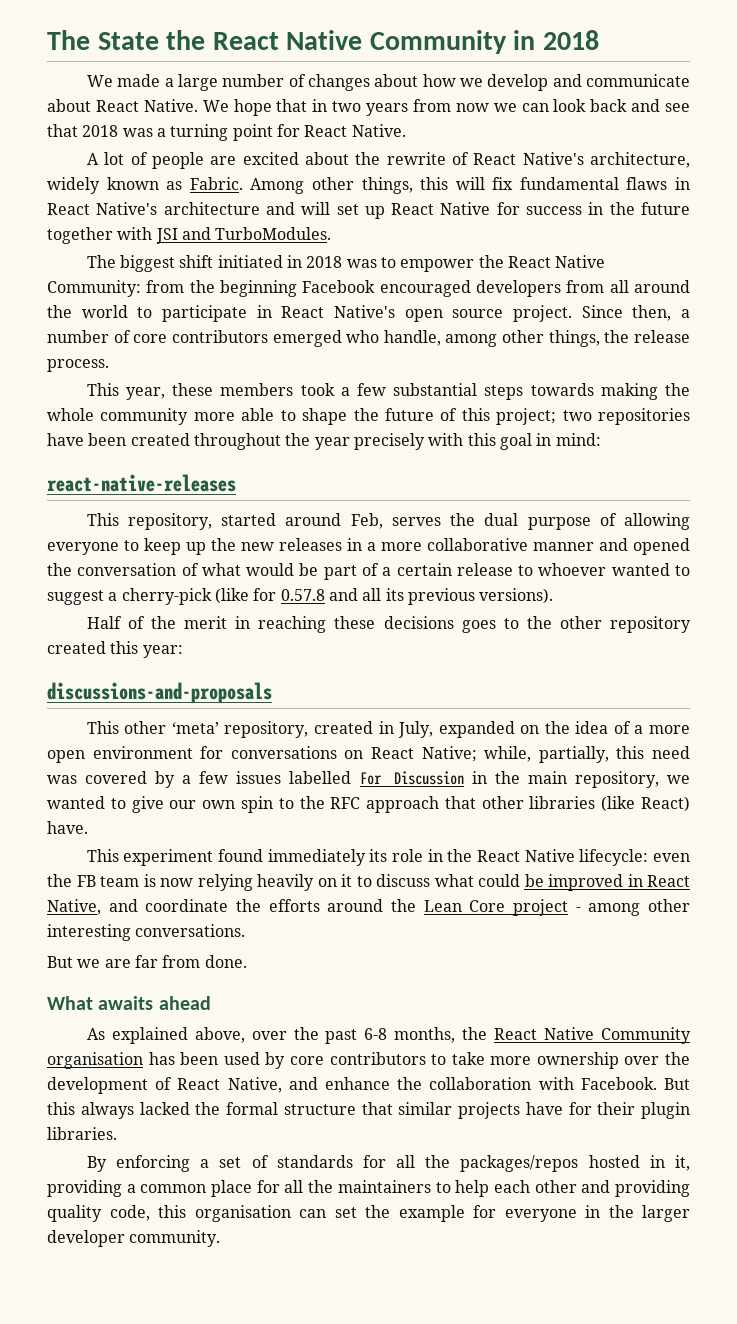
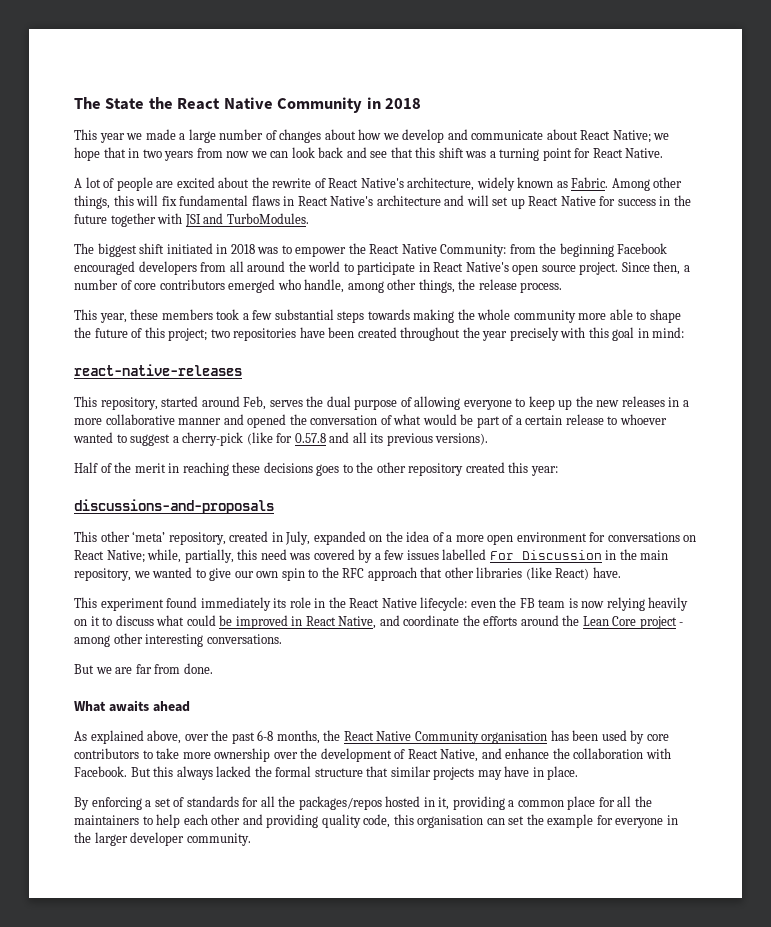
- We made a large number of changes about how we develop and communicate about React Native. We hope that in two years from now we can look back and see that 2018 was a turning point for React Native.
+ This year we made a large number of changes about how we develop and communicate about React Native; we hope that in two years from now we can look back and see that this shift was a turning point for React Native.
- But this always lacked the formal structure that similar projects have for their plugin libraries.
+ But this always lacked the formal structure that similar projects may have in place.

